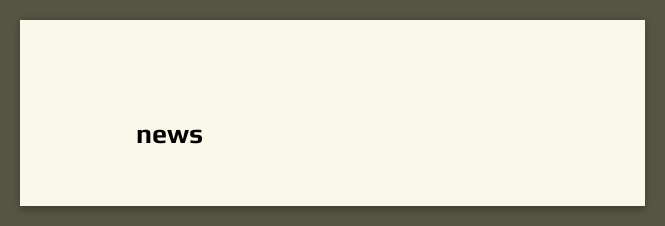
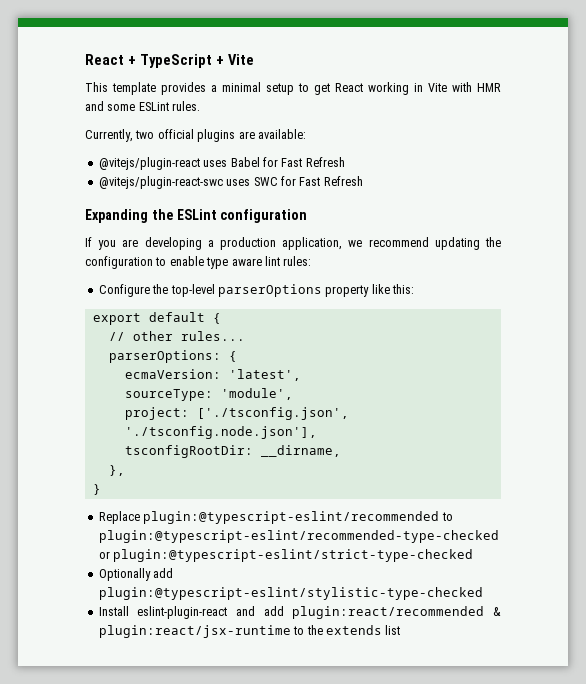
- news
+ React + TypeScript + Vite
+ This template provides a minimal setup to get React working in Vite with HMR and some ESLint rules.
+ Currently, two official plugins are available:
+ @vitejs/plugin-react uses Babel for Fast Refresh
+ @vitejs/plugin-react-swc uses SWC for Fast Refresh
+ Expanding the ESLint configuration
+ If you are developing a production application, we recommend updating the configuration to enable type aware lint rules:
+ Configure the top-level parserOptions property like this:
+ export default {
+ // other rules...
+ parserOptions: {
+ ecmaVersion: 'latest',
+ sourceType: 'module',
+ project: ['./tsconfig.json', './tsconfig.node.json'],
+ tsconfigRootDir: __dirname,
+ },
+ }
+ Replace plugin:@typescript-eslint/recommended to plugin:@typescript-eslint/recommended-type-checked or plugin:@typescript-eslint/strict-type-checked
+ Optionally add plugin:@typescript-eslint/stylistic-type-checked
+ Install eslint-plugin-react and add plugin:react/recommended & plugin:react/jsx-runtime to the extends list

